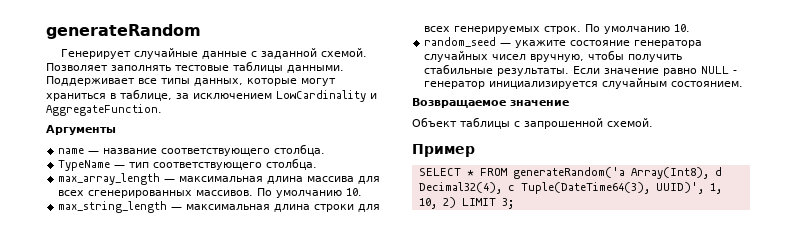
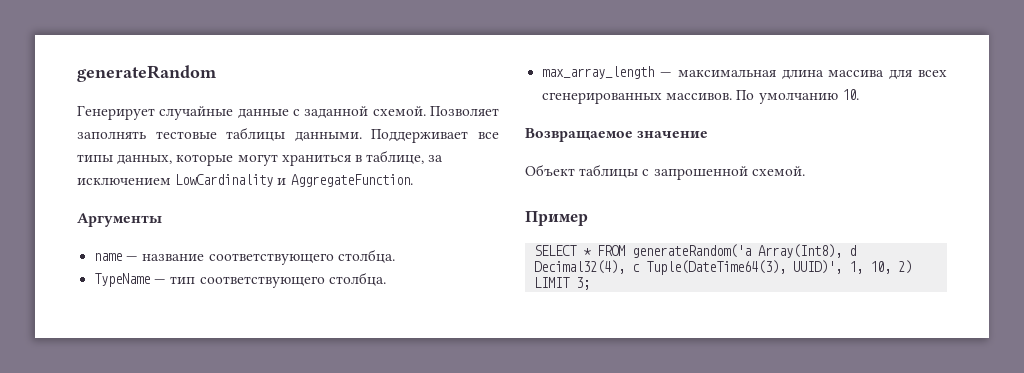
- max_string_length — максимальная длина строки для всех генерируемых строк. По умолчанию 10.
- random_seed — укажите состояние генератора случайных чисел вручную, чтобы получить стабильные результаты. Если значение равно NULL - генератор инициализируется случайным состоянием.

